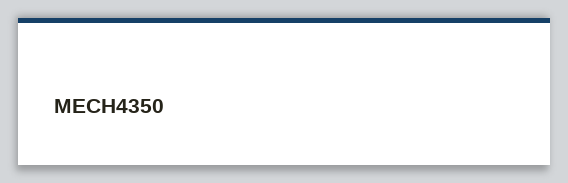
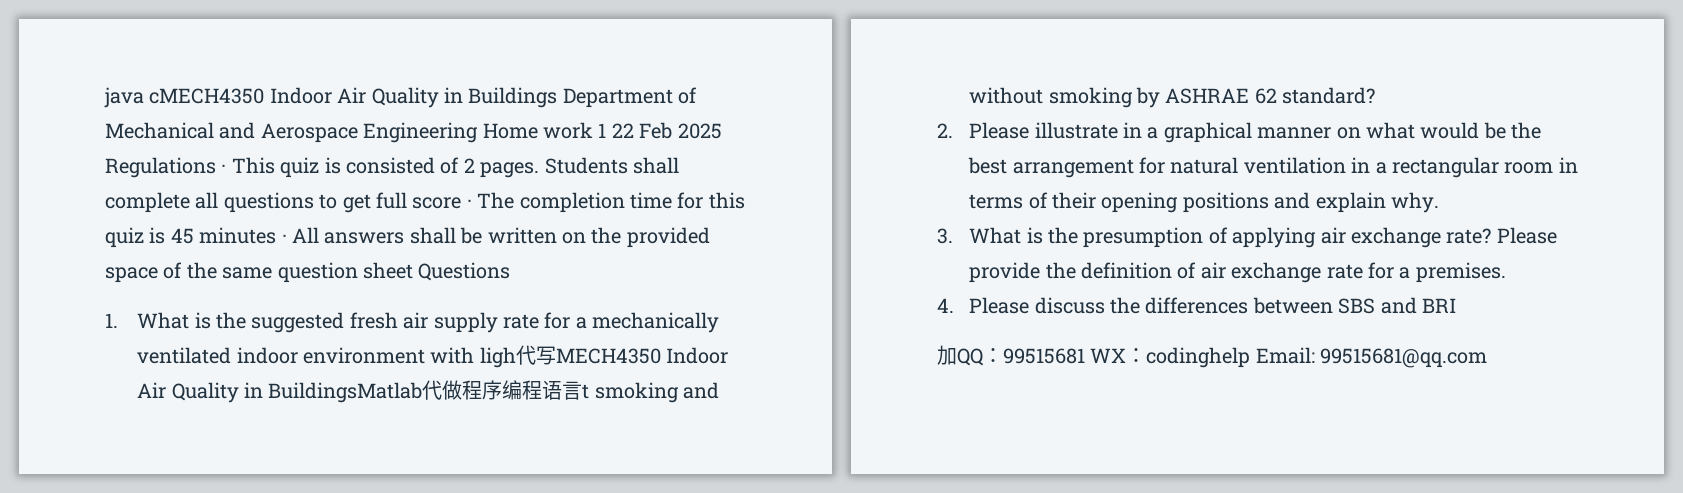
- MECH4350
+ java cMECH4350 Indoor Air Quality in Buildings Department of Mechanical and Aerospace Engineering Home work 1 22 Feb 2025 Regulations · This quiz is consisted of 2 pages. Students shall complete all questions to get full score · The completion time for this quiz is 45 minutes · All answers shall be written on the provided space of the same question sheet Questions
+ 1. What is the suggested fresh air supply rate for a mechanically ventilated indoor environment with ligh代写MECH4350 Indoor Air Quality in BuildingsMatlab代做程序编程语言t smoking and without smoking by ASHRAE 62 standard?
+ 2. Please illustrate in a graphical manner on what would be the best arrangement for natural ventilation in a rectangular room in terms of their opening positions and explain why.
+ 3. What is the presumption of applying air exchange rate? Please provide the definition of air exchange rate for a premises.
+ 4. Please discuss the differences between SBS and BRI
+ 加QQ：99515681 WX：codinghelp Email: 99515681@qq.com

